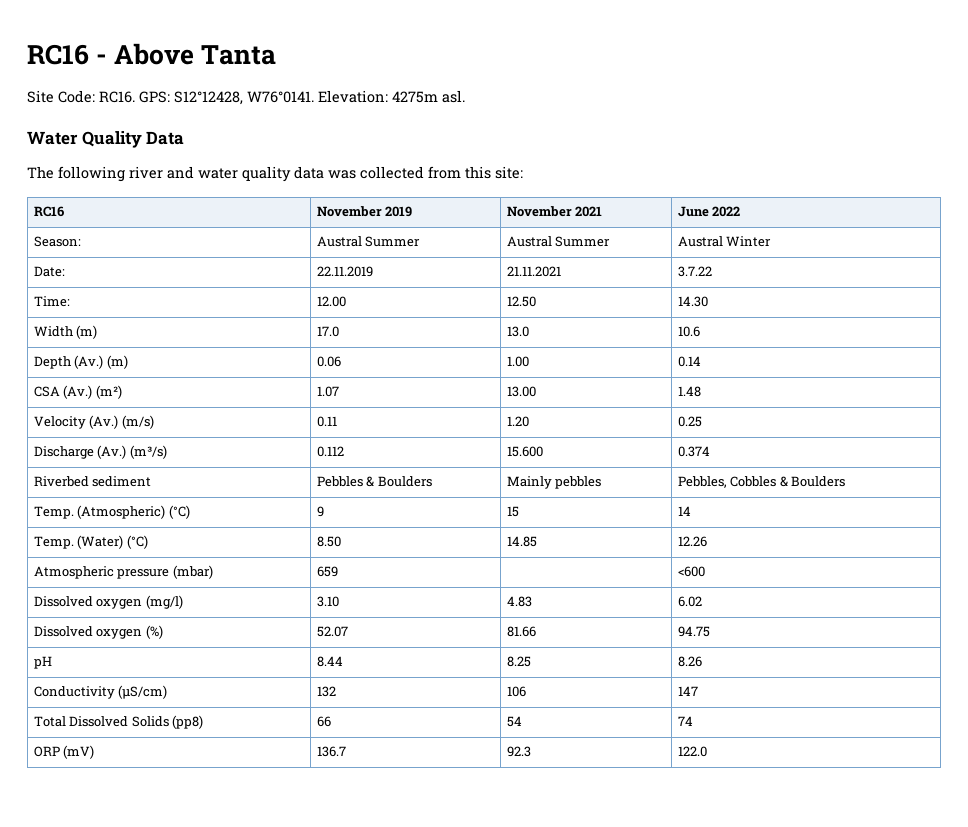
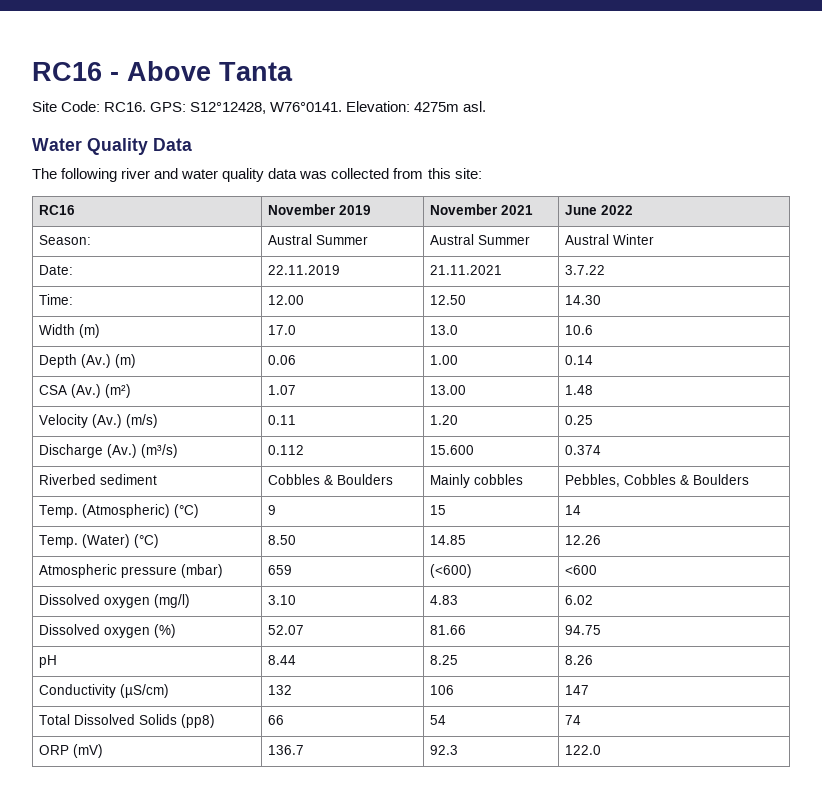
- Riverbed sediment | Pebbles & Boulders | Mainly pebbles | Pebbles, Cobbles & Boulders
+ Riverbed sediment | Cobbles & Boulders | Mainly cobbles | Pebbles, Cobbles & Boulders
- Atmospheric pressure (mbar) | 659 | | <600
+ Atmospheric pressure (mbar) | 659 | (<600) | <600

